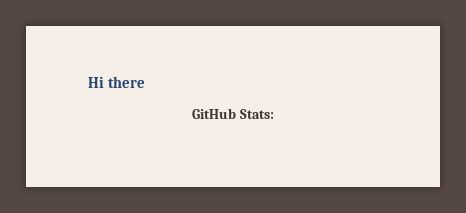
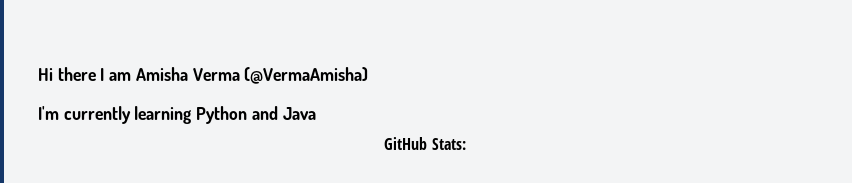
- Hi there
+ Hi there I am Amisha Verma (@VermaAmisha)
+ I'm currently learning Python and Java

